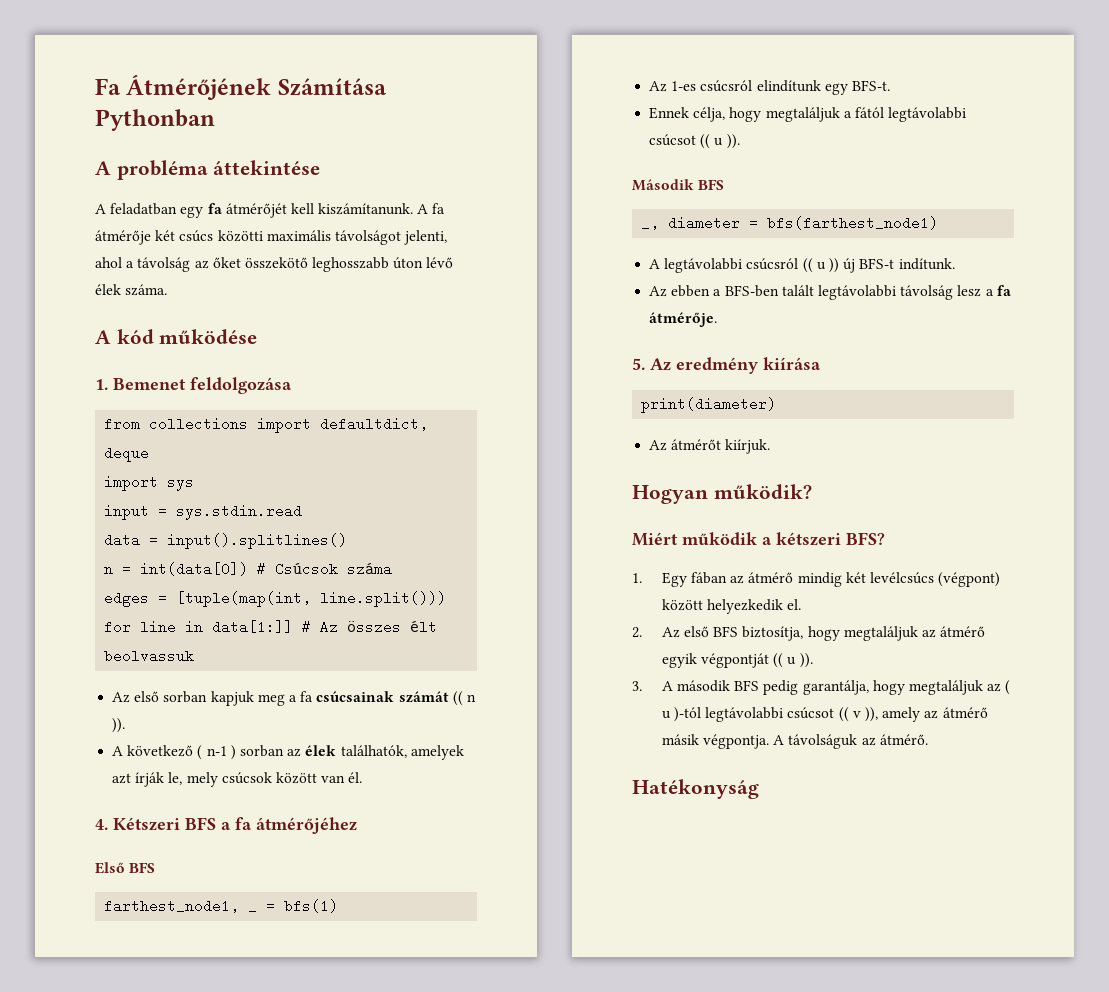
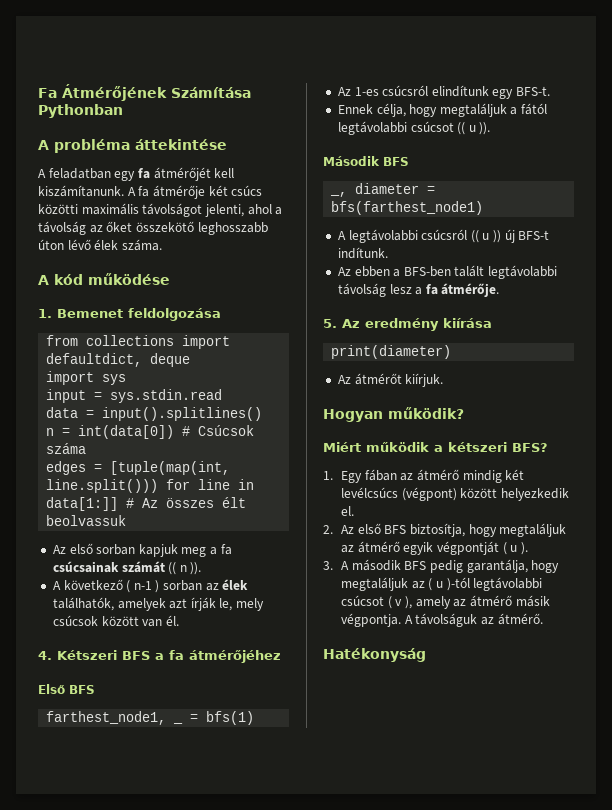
- 2. Az első BFS biztosítja, hogy megtaláljuk az átmérő egyik végpontját (( u )).
+ 2. Az első BFS biztosítja, hogy megtaláljuk az átmérő egyik végpontját ( u ).
- 3. A második BFS pedig garantálja, hogy megtaláljuk az ( u )-tól legtávolabbi csúcsot (( v )), amely az átmérő másik végpontja.
+ 3. A második BFS pedig garantálja, hogy megtaláljuk az ( u )-tól legtávolabbi csúcsot ( v ), amely az átmérő másik végpontja.

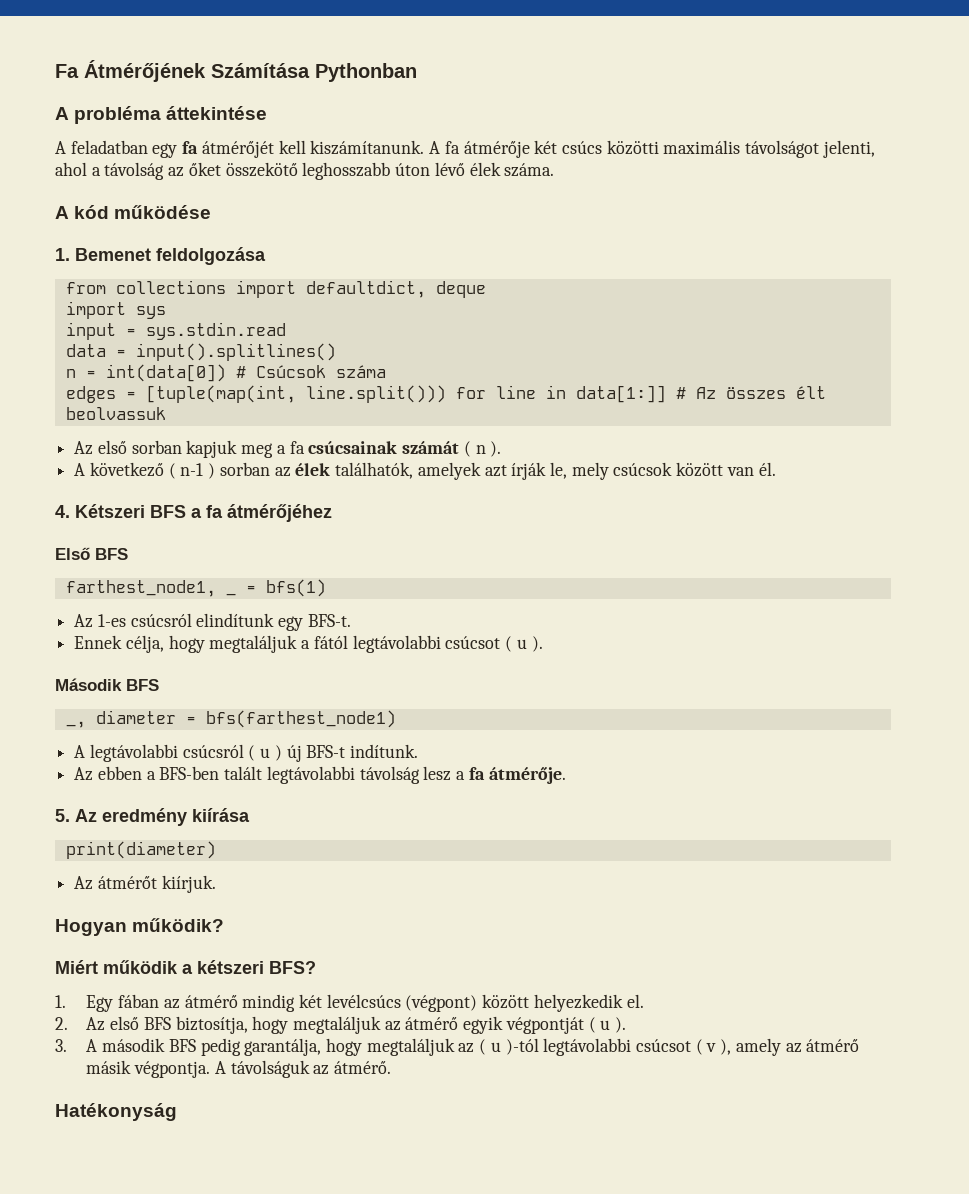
- Az első sorban kapjuk meg a fa csúcsainak számát (( n )).
+ Az első sorban kapjuk meg a fa csúcsainak számát ( n ).
- Ennek célja, hogy megtaláljuk a fától legtávolabbi csúcsot (( u )).
+ Ennek célja, hogy megtaláljuk a fától legtávolabbi csúcsot ( u ).
- A legtávolabbi csúcsról (( u )) új BFS-t indítunk.
+ A legtávolabbi csúcsról ( u ) új BFS-t indítunk.

